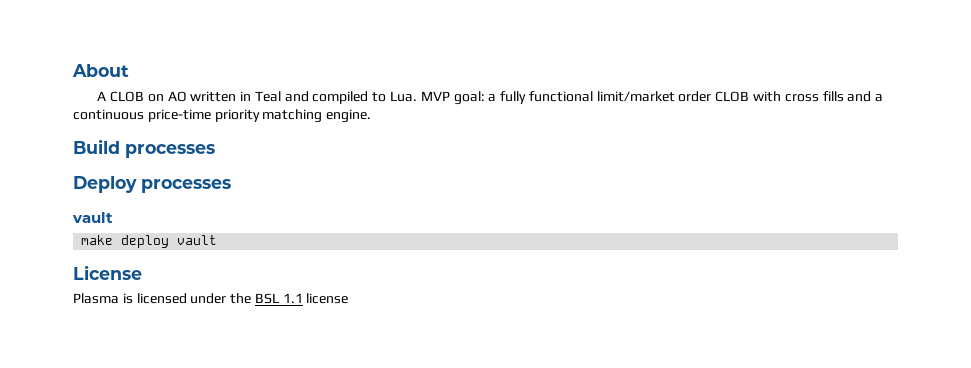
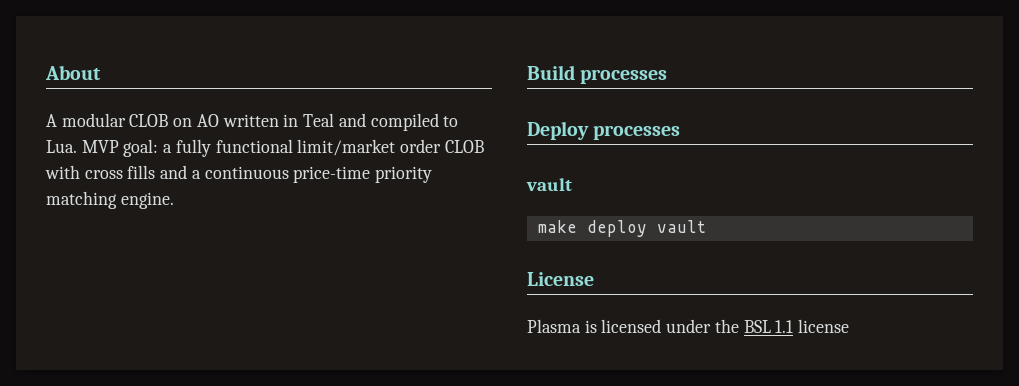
- A CLOB on AO written in Teal and compiled to Lua. MVP goal: a fully functional limit/market order CLOB with cross fills and a continuous price-time priority matching engine.
+ A modular CLOB on AO written in Teal and compiled to Lua. MVP goal: a fully functional limit/market order CLOB with cross fills and a continuous price-time priority matching engine.

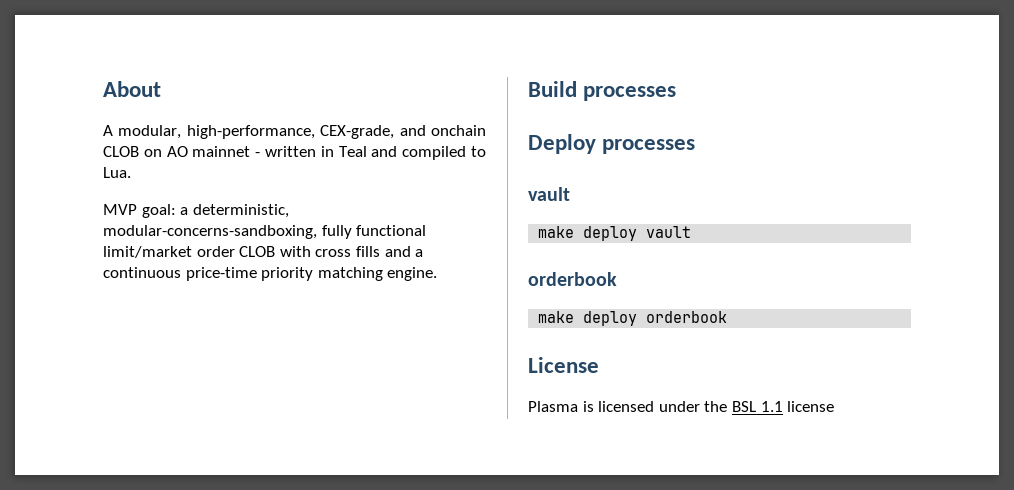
- A modular CLOB on AO written in Teal and compiled to Lua. MVP goal: a fully functional limit/market order CLOB with cross fills and a continuous price-time priority matching engine.
+ A modular, high-performance, CEX-grade, and onchain CLOB on AO mainnet - written in Teal and compiled to Lua.
+ MVP goal: a deterministic, modular-concerns-sandboxing, fully functional limit/market order CLOB with cross fills and a continuous price-time priority matching engine.
  make deploy vault
+ orderbook
+ make deploy orderbook

